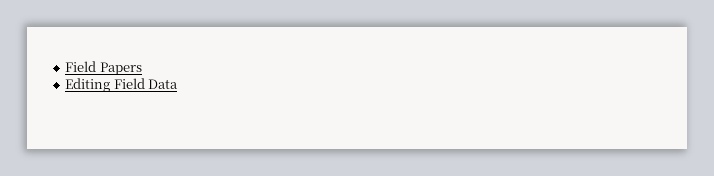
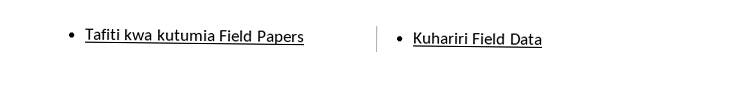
- Field Papers
+ Tafiti kwa kutumia Field Papers
- Editing Field Data
+ Kuhariri Field Data

